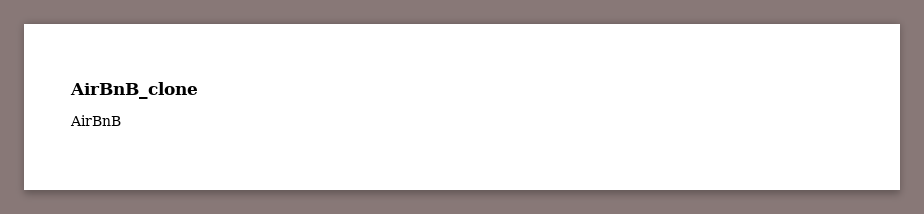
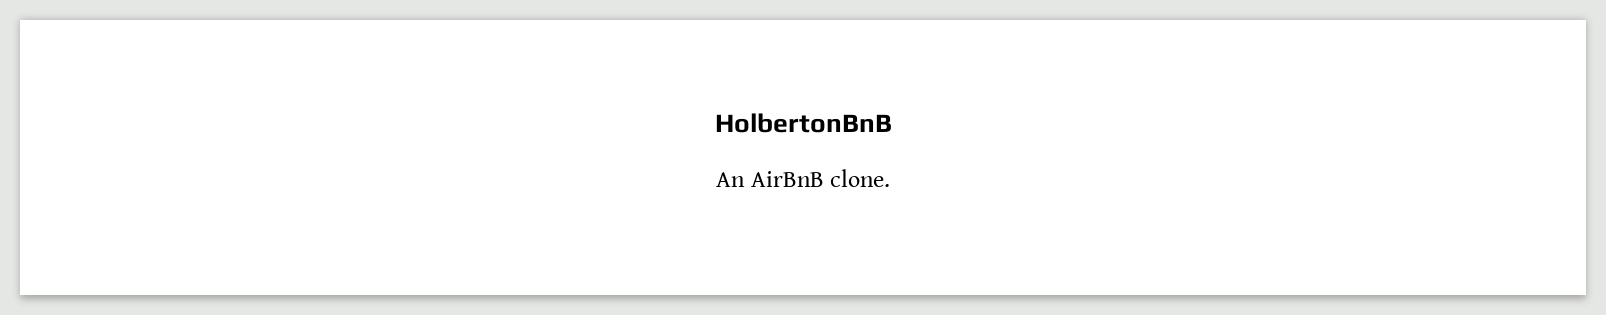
- AirBnB_clone
- AirBnB
+ HolbertonBnB
+ An AirBnB clone.

